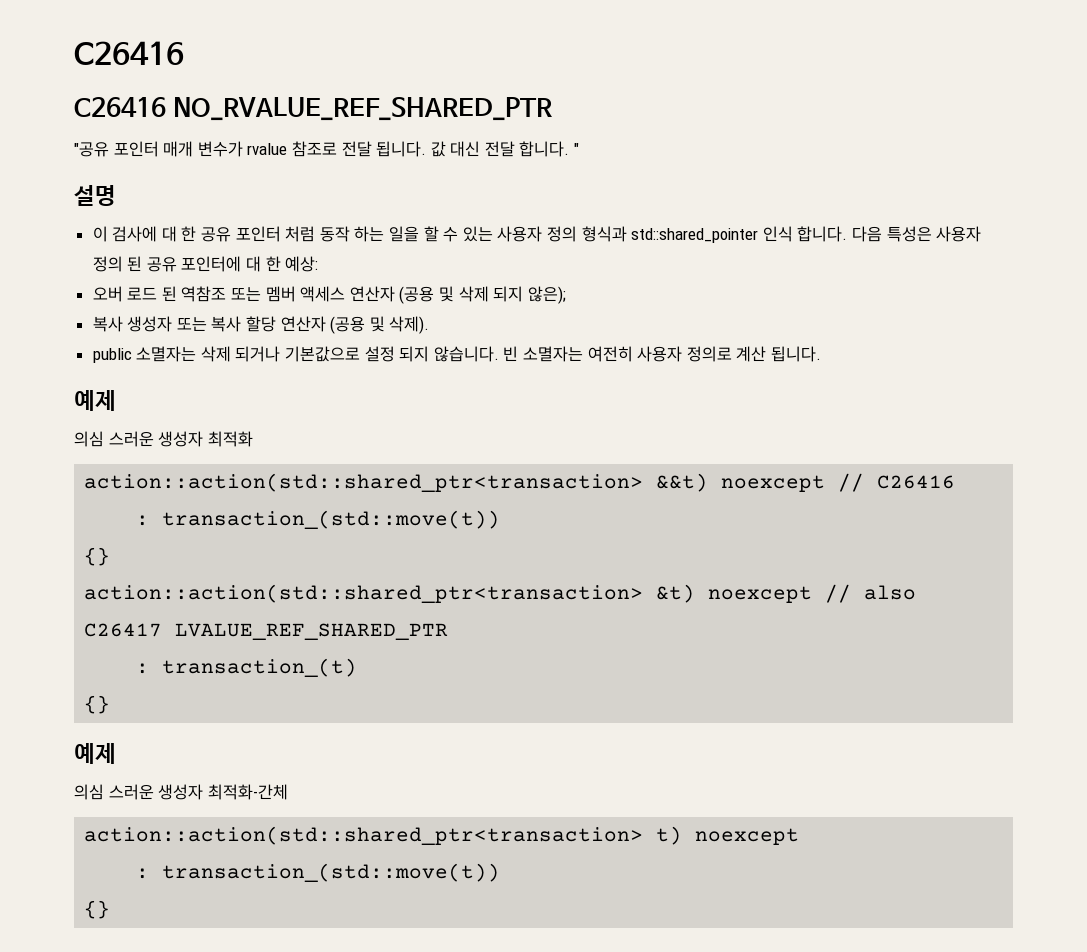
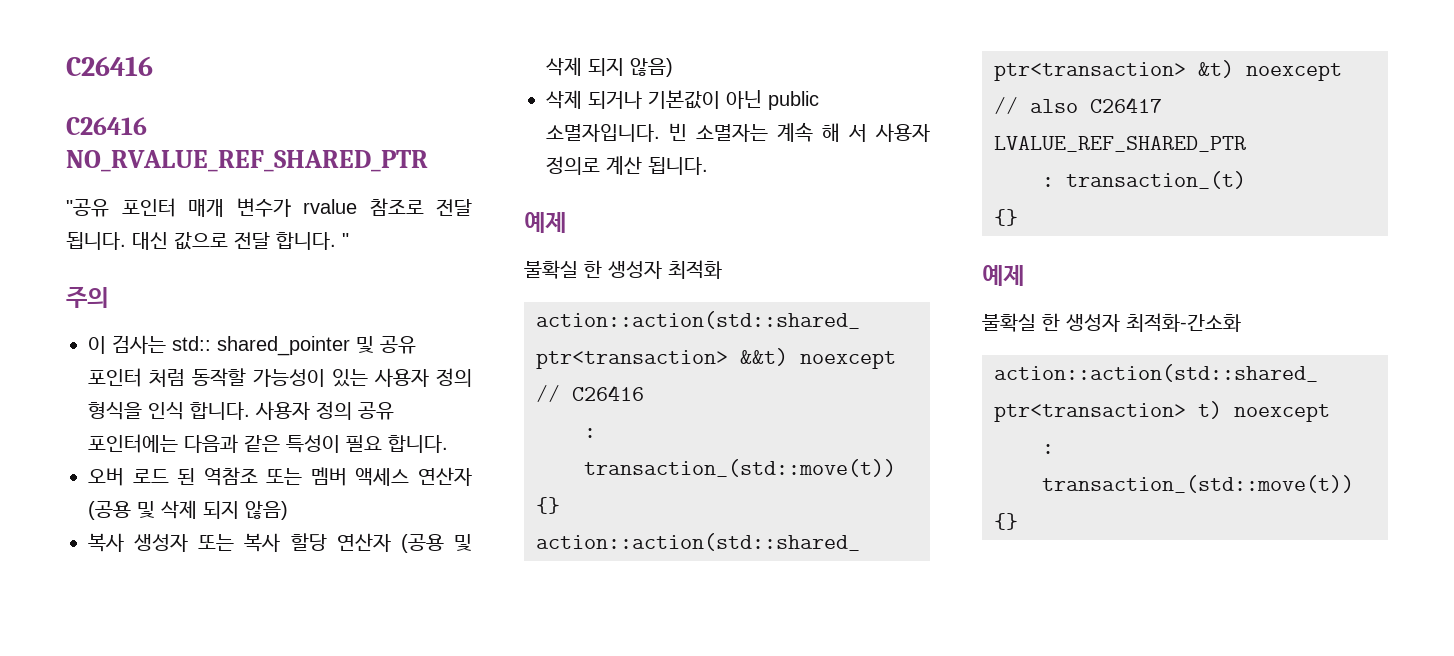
- 값 대신 전달 합니다.
+ 대신 값으로 전달 합니다.
- 설명
+ 주의
- 이 검사에 대 한 공유 포인터 처럼 동작 하는 일을 할 수 있는 사용자 정의 형식과 std::shared_pointer 인식 합니다. 다음 특성은 사용자 정의 된 공유 포인터에 대 한 예상:
+ 이 검사는 std:: shared_pointer 및 공유 포인터 처럼 동작할 가능성이 있는 사용자 정의 형식을 인식 합니다. 사용자 정의 공유 포인터에는 다음과 같은 특성이 필요 합니다.
- 오버 로드 된 역참조 또는 멤버 액세스 연산자 (공용 및 삭제 되지 않은);
+ 오버 로드 된 역참조 또는 멤버 액세스 연산자 (공용 및 삭제 되지 않음)
- 복사 생성자 또는 복사 할당 연산자 (공용 및 삭제).
- public 소멸자는 삭제 되거나 기본값으로 설정 되지 않습니다. 빈 소멸자는 여전히 사용자 정의로 계산 됩니다.
+ 복사 생성자 또는 복사 할당 연산자 (공용 및 삭제 되지 않음)
+ 삭제 되거나 기본값이 아닌 public 소멸자입니다. 빈 소멸자는 계속 해 서 사용자 정의로 계산 됩니다.
- 의심 스러운 생성자 최적화
+ 불확실 한 생성자 최적화
- 의심 스러운 생성자 최적화-간체
+ 불확실 한 생성자 최적화-간소화

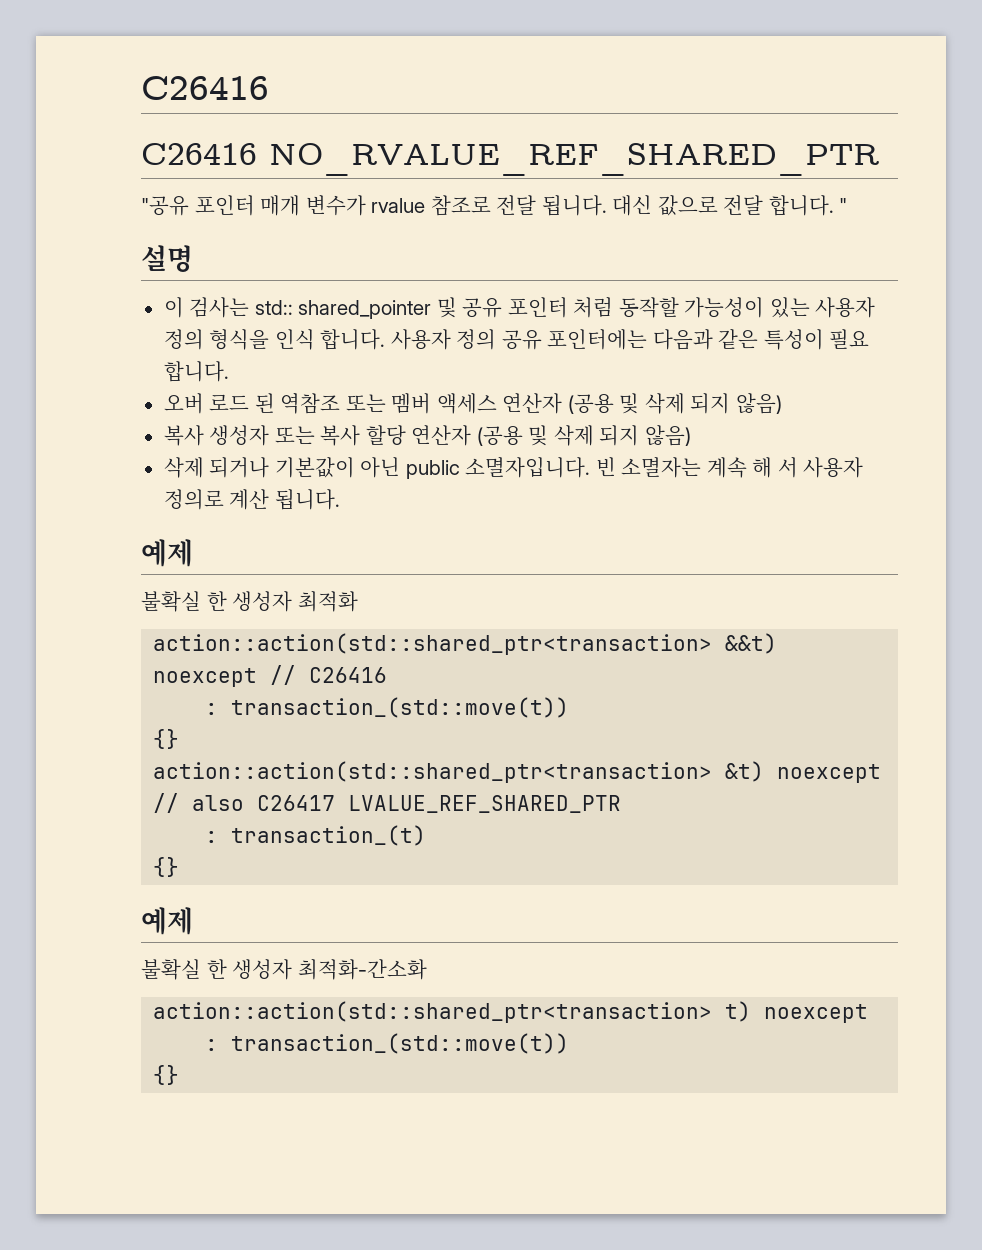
- 주의
+ 설명

